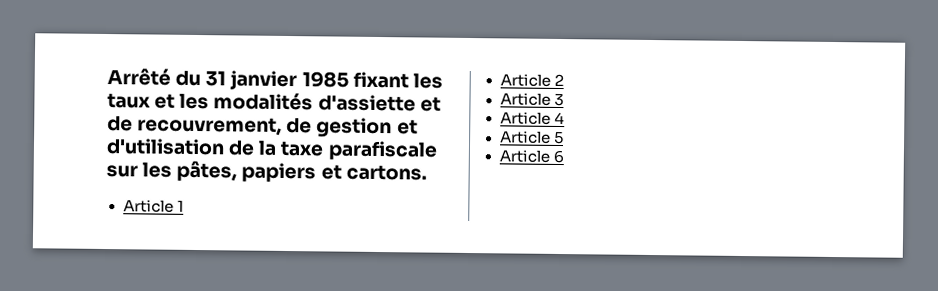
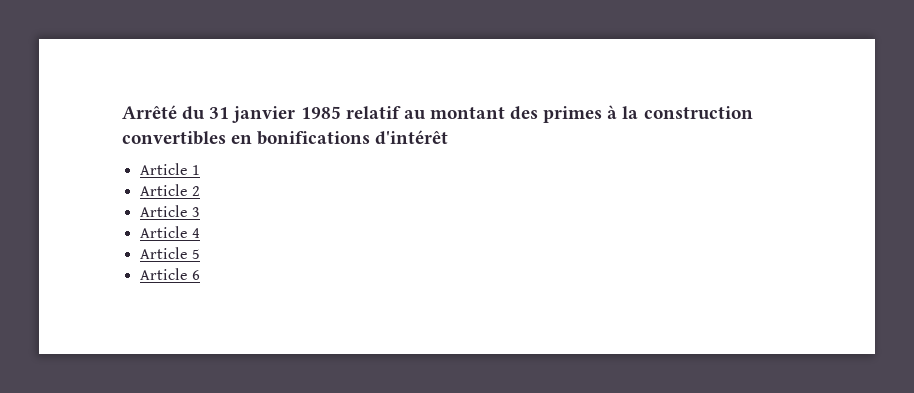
- Arrêté du 31 janvier 1985 fixant les taux et les modalités d'assiette et de recouvrement, de gestion et d'utilisation de la taxe parafiscale sur les pâtes, papiers et cartons.
+ Arrêté du 31 janvier 1985 relatif au montant des primes à la construction convertibles en bonifications d'intérêt

